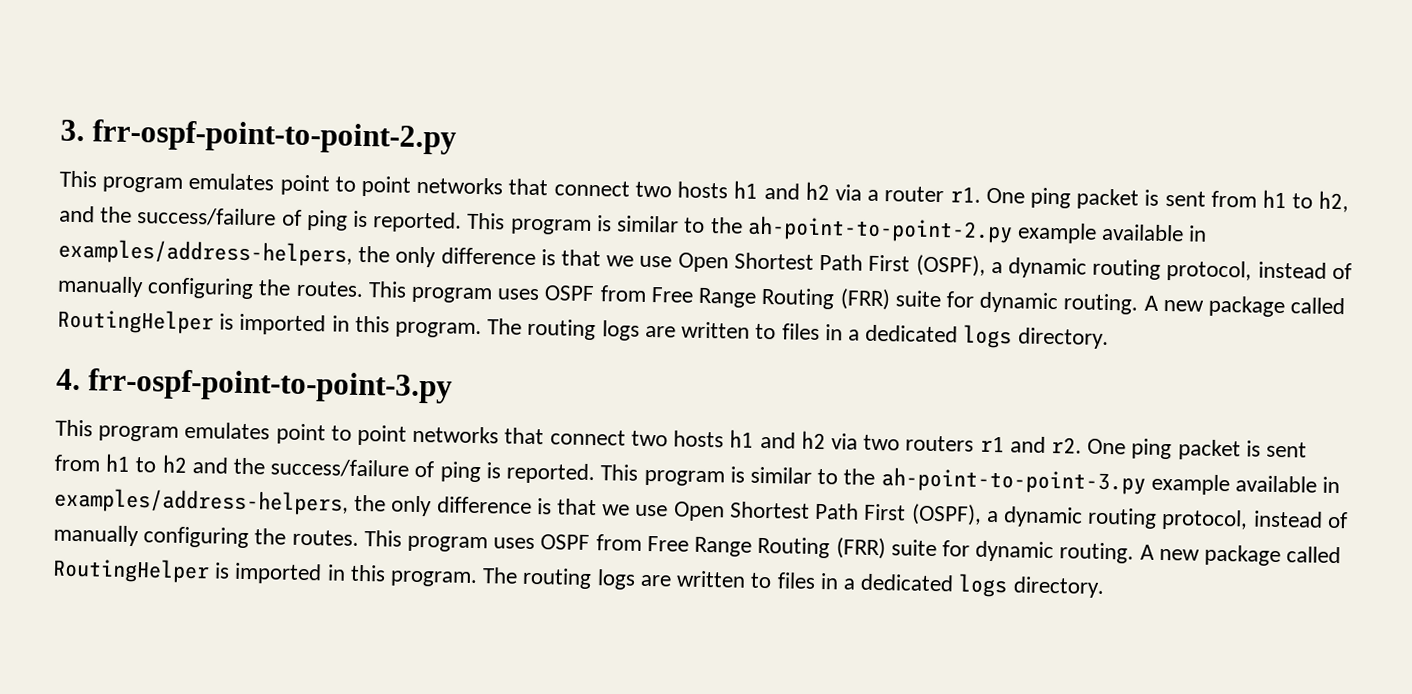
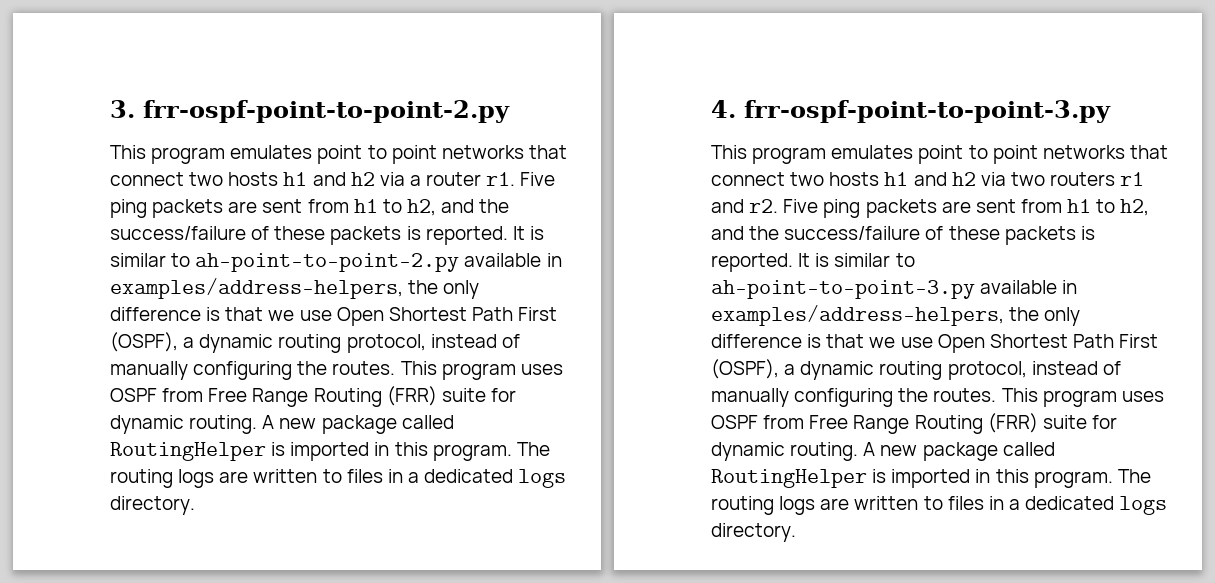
- One ping packet is sent from h1 to h2, and the success/failure of ping is reported. This program is similar to the ah-point-to-point-2.py example available in examples/address-helpers, the only difference is that we use Open Shortest Path First (OSPF), a dynamic routing protocol, instead of manually configuring the routes.
+ Five ping packets are sent from h1 to h2, and the success/failure of these packets is reported. It is similar to ah-point-to-point-2.py available in examples/address-helpers, the only difference is that we use Open Shortest Path First (OSPF), a dynamic routing protocol, instead of manually configuring the routes.
- One ping packet is sent from h1 to h2 and the success/failure of ping is reported. This program is similar to the ah-point-to-point-3.py example available in examples/address-helpers, the only difference is that we use Open Shortest Path First (OSPF), a dynamic routing protocol, instead of manually configuring the routes.
+ Five ping packets are sent from h1 to h2, and the success/failure of these packets is reported. It is similar to ah-point-to-point-3.py available in examples/address-helpers, the only difference is that we use Open Shortest Path First (OSPF), a dynamic routing protocol, instead of manually configuring the routes.

